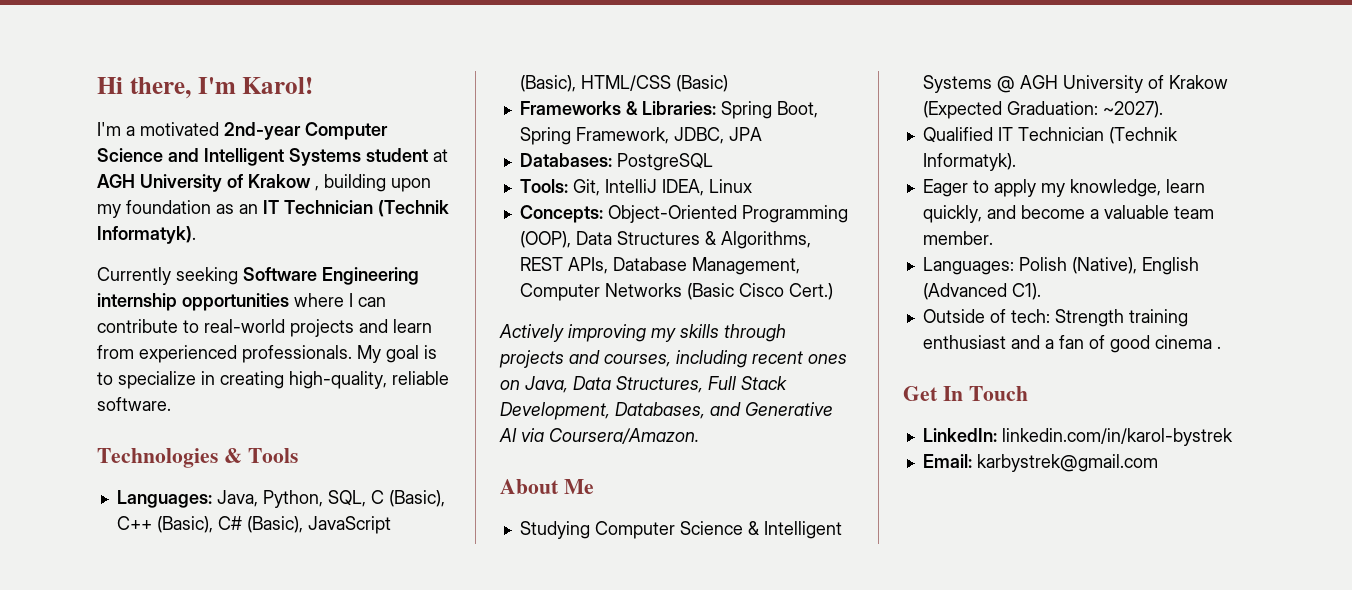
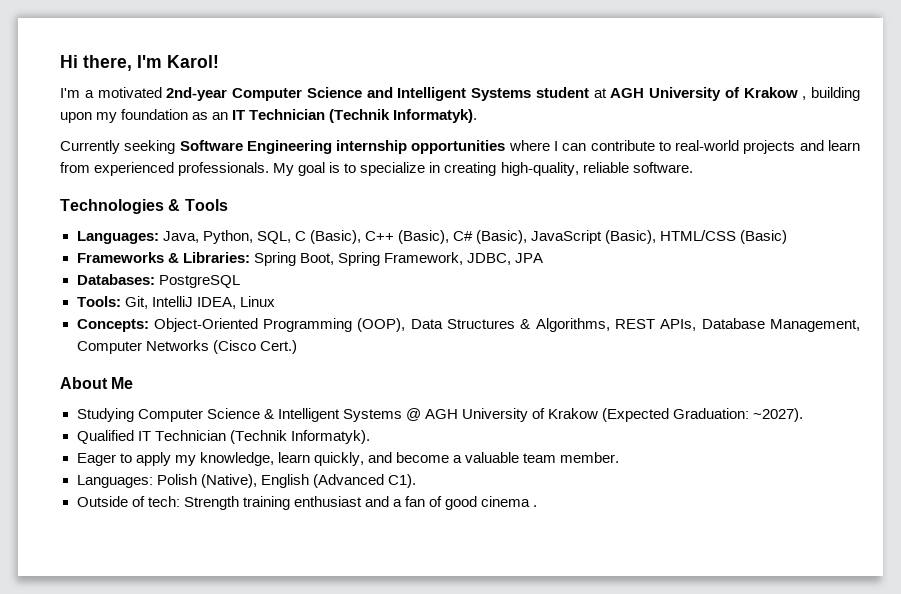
- Concepts: Object-Oriented Programming (OOP), Data Structures & Algorithms, REST APIs, Database Management, Computer Networks (Basic Cisco Cert.)
+ Concepts: Object-Oriented Programming (OOP), Data Structures & Algorithms, REST APIs, Database Management, Computer Networks (Cisco Cert.)
- Actively improving my skills through projects and courses, including recent ones on Java, Data Structures, Full Stack Development, Databases, and Generative AI via Coursera/Amazon.
- Get In Touch
- LinkedIn: linkedin.com/in/karol-bystrek
- Email: karbystrek@gmail.com

